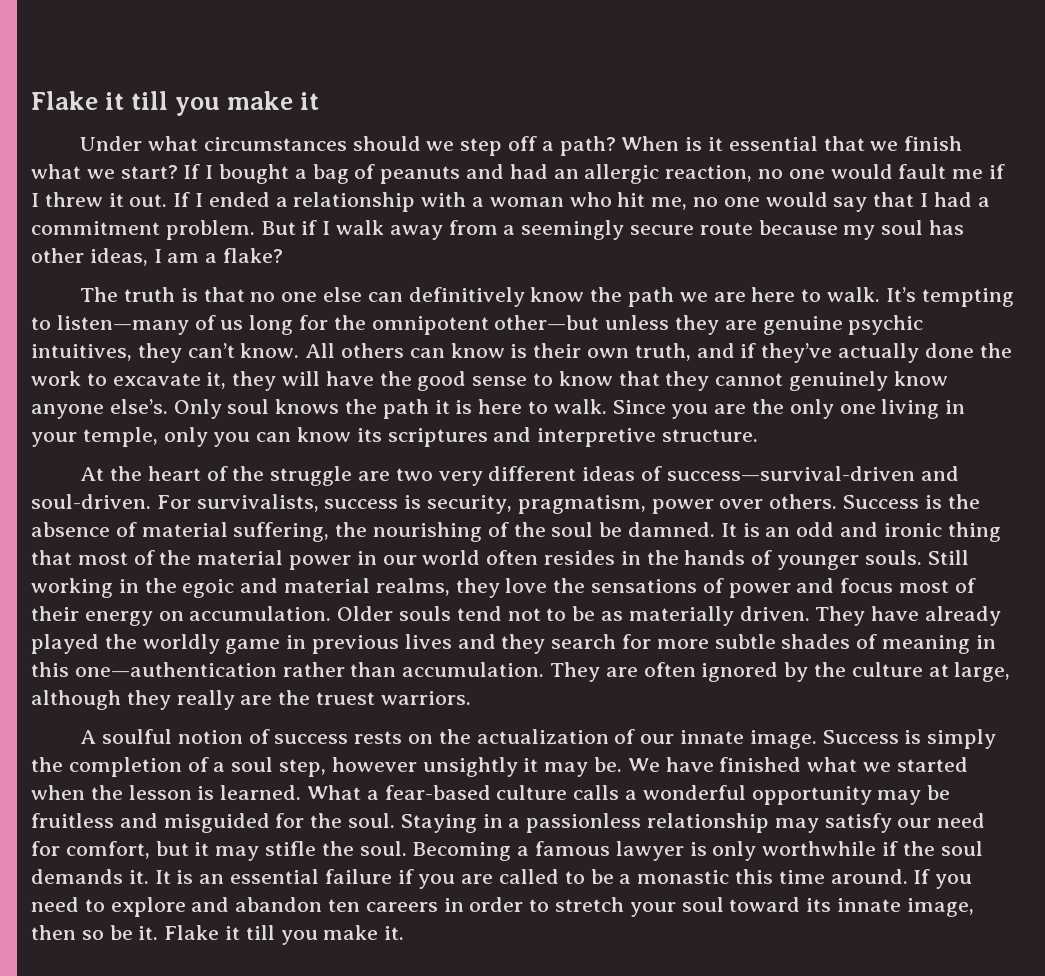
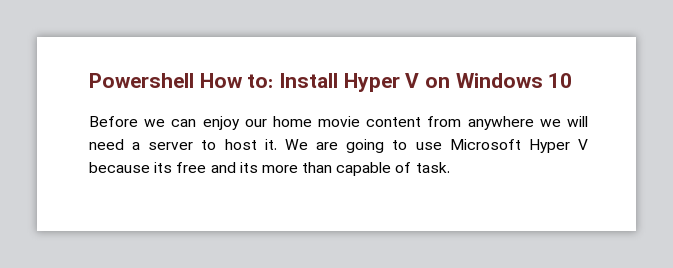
- Flake it till you make it
- Under what circumstances should we step off a path? When is it essential that we finish what we start? If I bought a bag of peanuts and had an allergic reaction, no one would fault me if I threw it out. If I ended a relationship with a woman who hit me, no one would say that I had a commitment problem. But if I walk away from a seemingly secure route because my soul has other ideas, I am a flake?
- The truth is that no one else can definitively know the path we are here to walk. It’s tempting to listen—many of us long for the omnipotent other—but unless they are genuine psychic intuitives, they can’t know. All others can know is their own truth, and if they’ve actually done the work to excavate it, they will have the good sense to know that they cannot genuinely know anyone else’s. Only soul knows the path it is here to walk. Since you are the only one living in your temple, only you can know its scriptures and interpretive structure.
- At the heart of the struggle are two very different ideas of success—survival-driven and soul-driven. For survivalists, success is security, pragmatism, power over others. Success is the absence of material suffering, the nourishing of the soul be damned. It is an odd and ironic thing that most of the material power in our world often resides in the hands of younger souls. Still working in the egoic and material realms, they love the sensations of power and focus most of their energy on accumulation. Older souls tend not to be as materially driven. They have already played the worldly game in previous lives and they search for more subtle shades of meaning in this one—authentication rather than accumulation. They are often ignored by the culture at large, although they really are the truest warriors.
- A soulful notion of success rests on the actualization of our innate image. Success is simply the completion of a soul step, however unsightly it may be. We have finished what we started when the lesson is learned. What a fear-based culture calls a wonderful opportunity may be fruitless and misguided for the soul. Staying in a passionless relationship may satisfy our need for comfort, but it may stifle the soul. Becoming a famous lawyer is only worthwhile if the soul demands it. It is an essential failure if you are called to be a monastic this time around. If you need to explore and abandon ten careers in order to stretch your soul toward its innate image, then so be it. Flake it till you make it.
+ Powershell How to: Install Hyper V on Windows 10
+ Before we can enjoy our home movie content from anywhere we will need a server to host it. We are going to use Microsoft Hyper V because its free and its more than capable of task.

